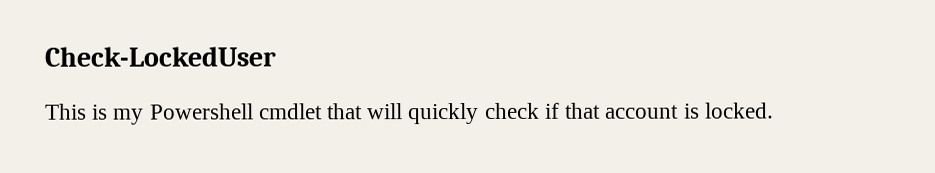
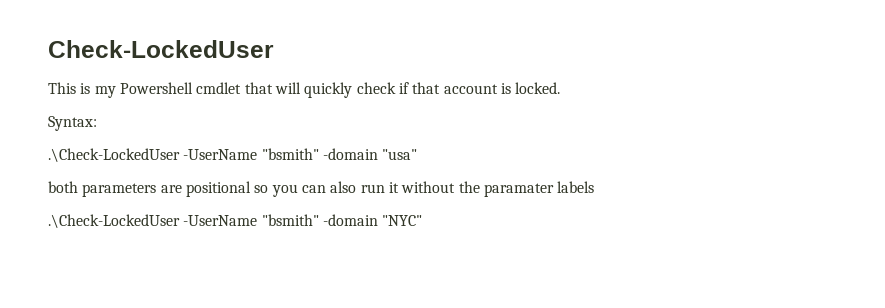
+ Syntax:
+ .\Check-LockedUser -UserName "bsmith" -domain "usa"
+ both parameters are positional so you can also run it without the paramater labels
+ .\Check-LockedUser -UserName "bsmith" -domain "NYC"

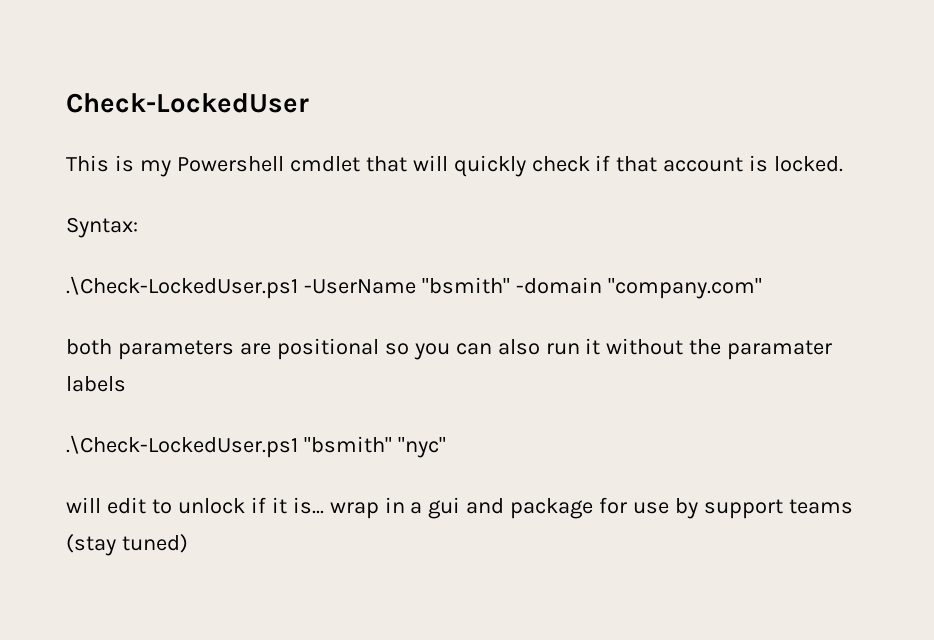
- .\Check-LockedUser -UserName "bsmith" -domain "usa"
+ .\Check-LockedUser.ps1 -UserName "bsmith" -domain "company.com"
- .\Check-LockedUser -UserName "bsmith" -domain "NYC"
+ .\Check-LockedUser.ps1 "bsmith" "nyc"
+ will edit to unlock if it is... wrap in a gui and package for use by support teams (stay tuned)

